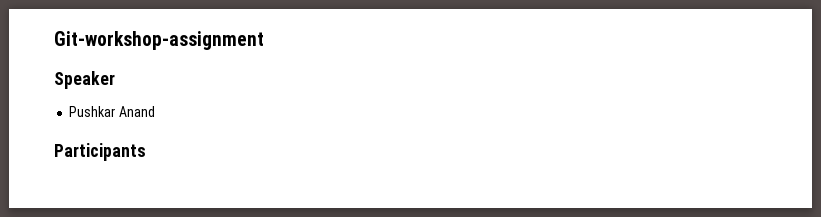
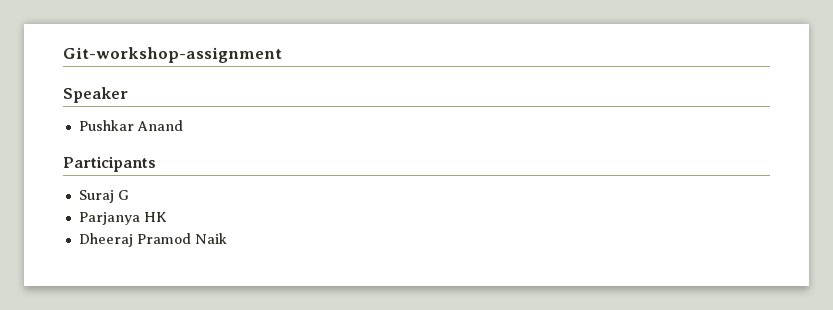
+ Suraj G
+ Parjanya HK
+ Dheeraj Pramod Naik

